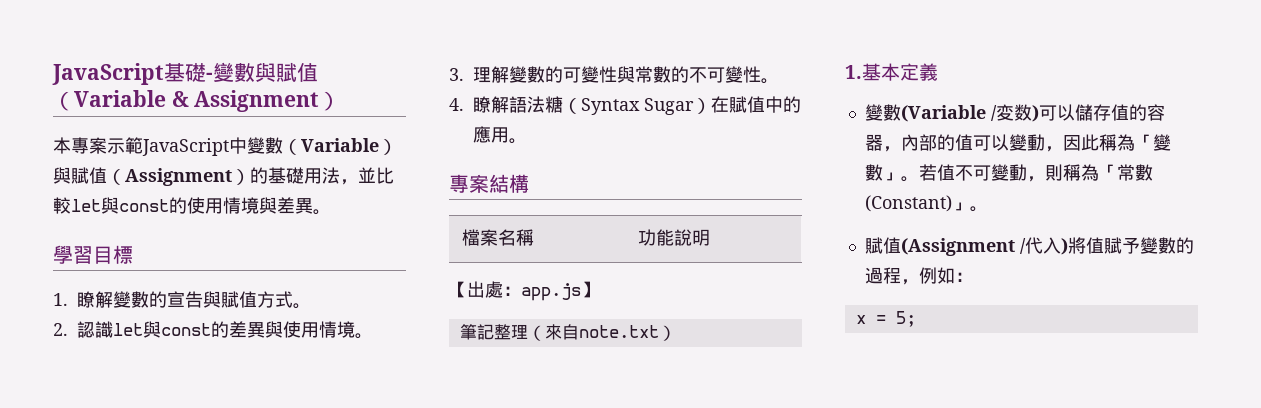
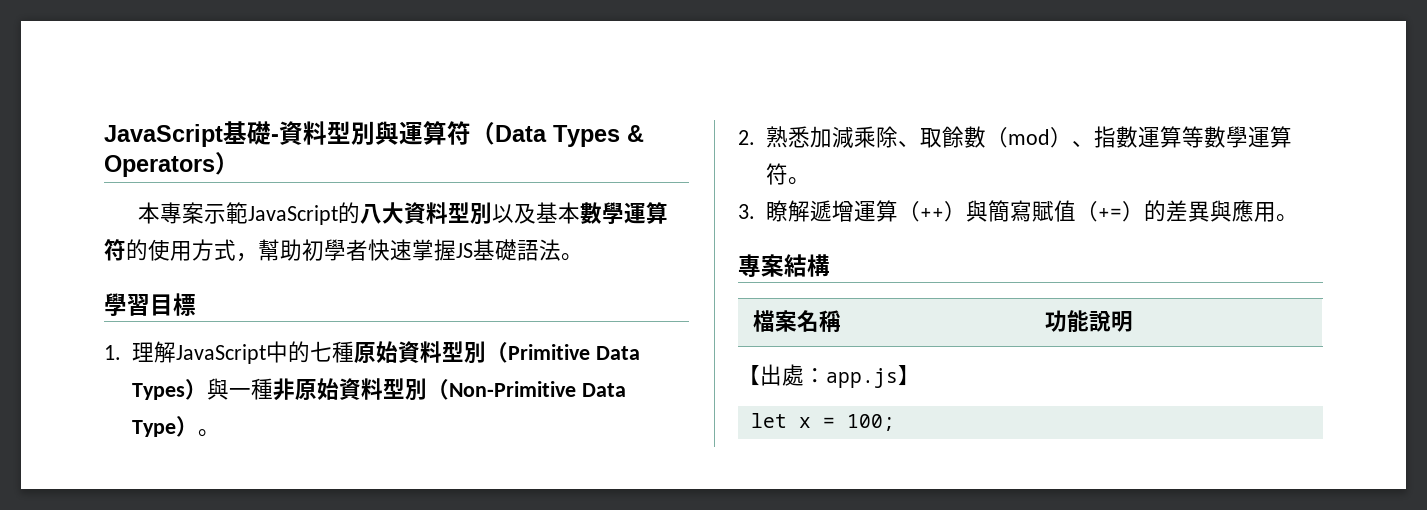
- JavaScript基礎-變數與賦值（Variable & Assignment）
- 本專案示範JavaScript中變數（Variable）與賦值（Assignment）的基礎用法，並比較let與const的使用情境與差異。
+ JavaScript基礎-資料型別與運算符（Data Types & Operators）
+ 本專案示範JavaScript的八大資料型別以及基本數學運算符的使用方式，幫助初學者快速掌握JS基礎語法。
  學習目標
- 1.瞭解變數的宣告與賦值方式。
- 2.認識let與const的差異與使用情境。
- 3.理解變數的可變性與常數的不可變性。
- 4.瞭解語法糖（Syntax Sugar）在賦值中的應用。
+ 1.理解JavaScript中的七種原始資料型別（Primitive Data Types）與一種非原始資料型別（Non-Primitive Data Type）。
+ 2.熟悉加減乘除、取餘數（mod）、指數運算等數學運算符。
+ 3.瞭解遞增運算（++）與簡寫賦值（+=）的差異與應用。
- 筆記整理（來自note.txt）
- 1.基本定義
- 變數(Variable /変数)可以儲存值的容器，內部的值可以變動，因此稱為「變數」。若值不可變動，則稱為「常數(Constant)」。
- 賦值(Assignment /代入)將值賦予變數的過程，例如：
- x = 5;
+ let x = 100;

